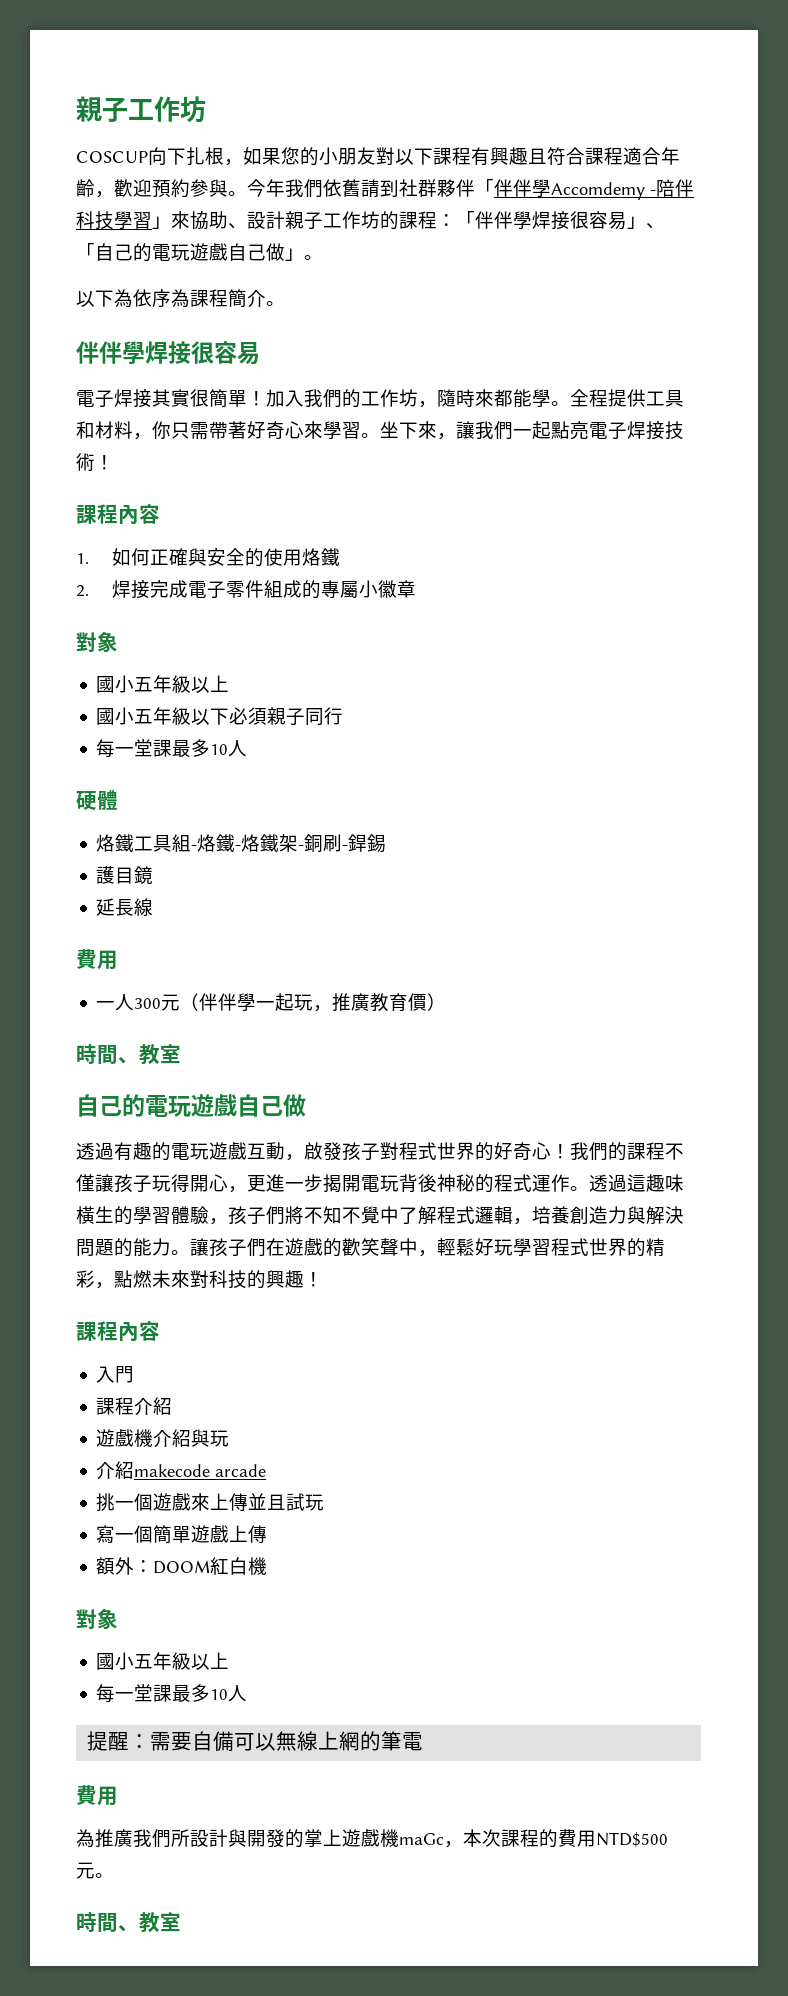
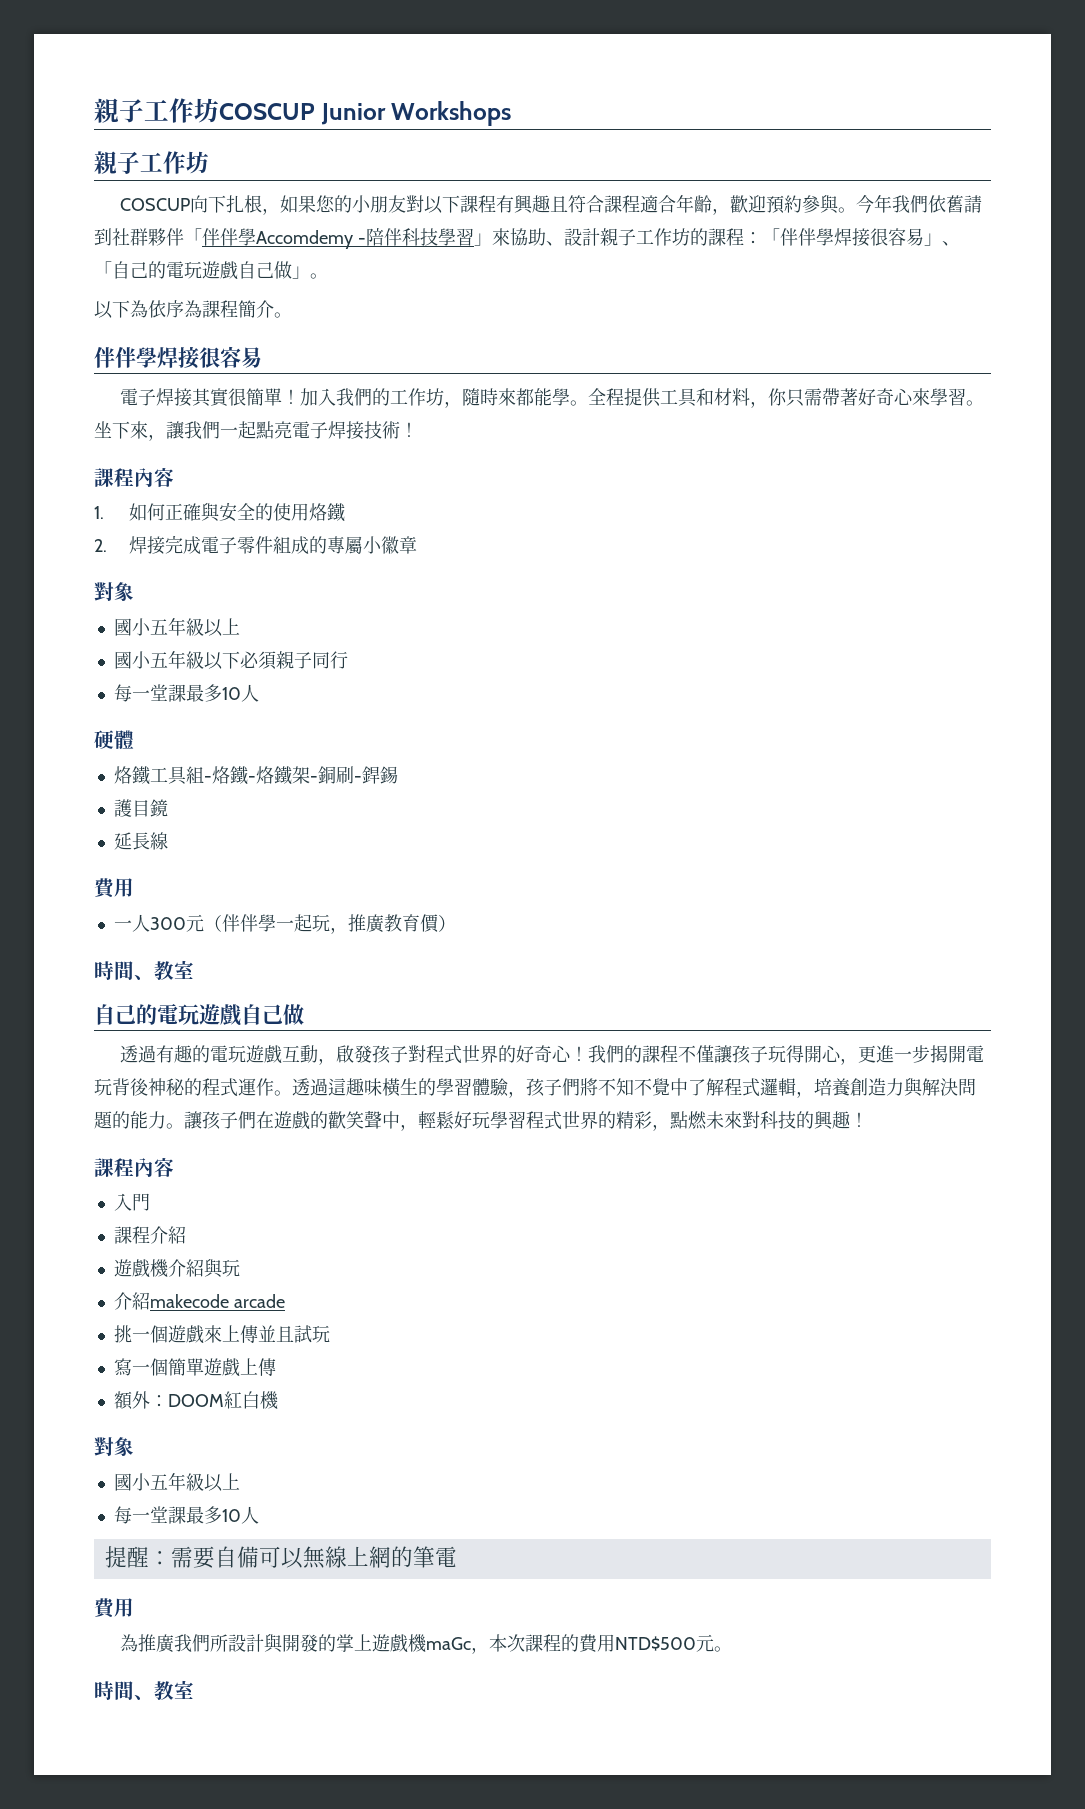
+ 親子工作坊COSCUP Junior Workshops

